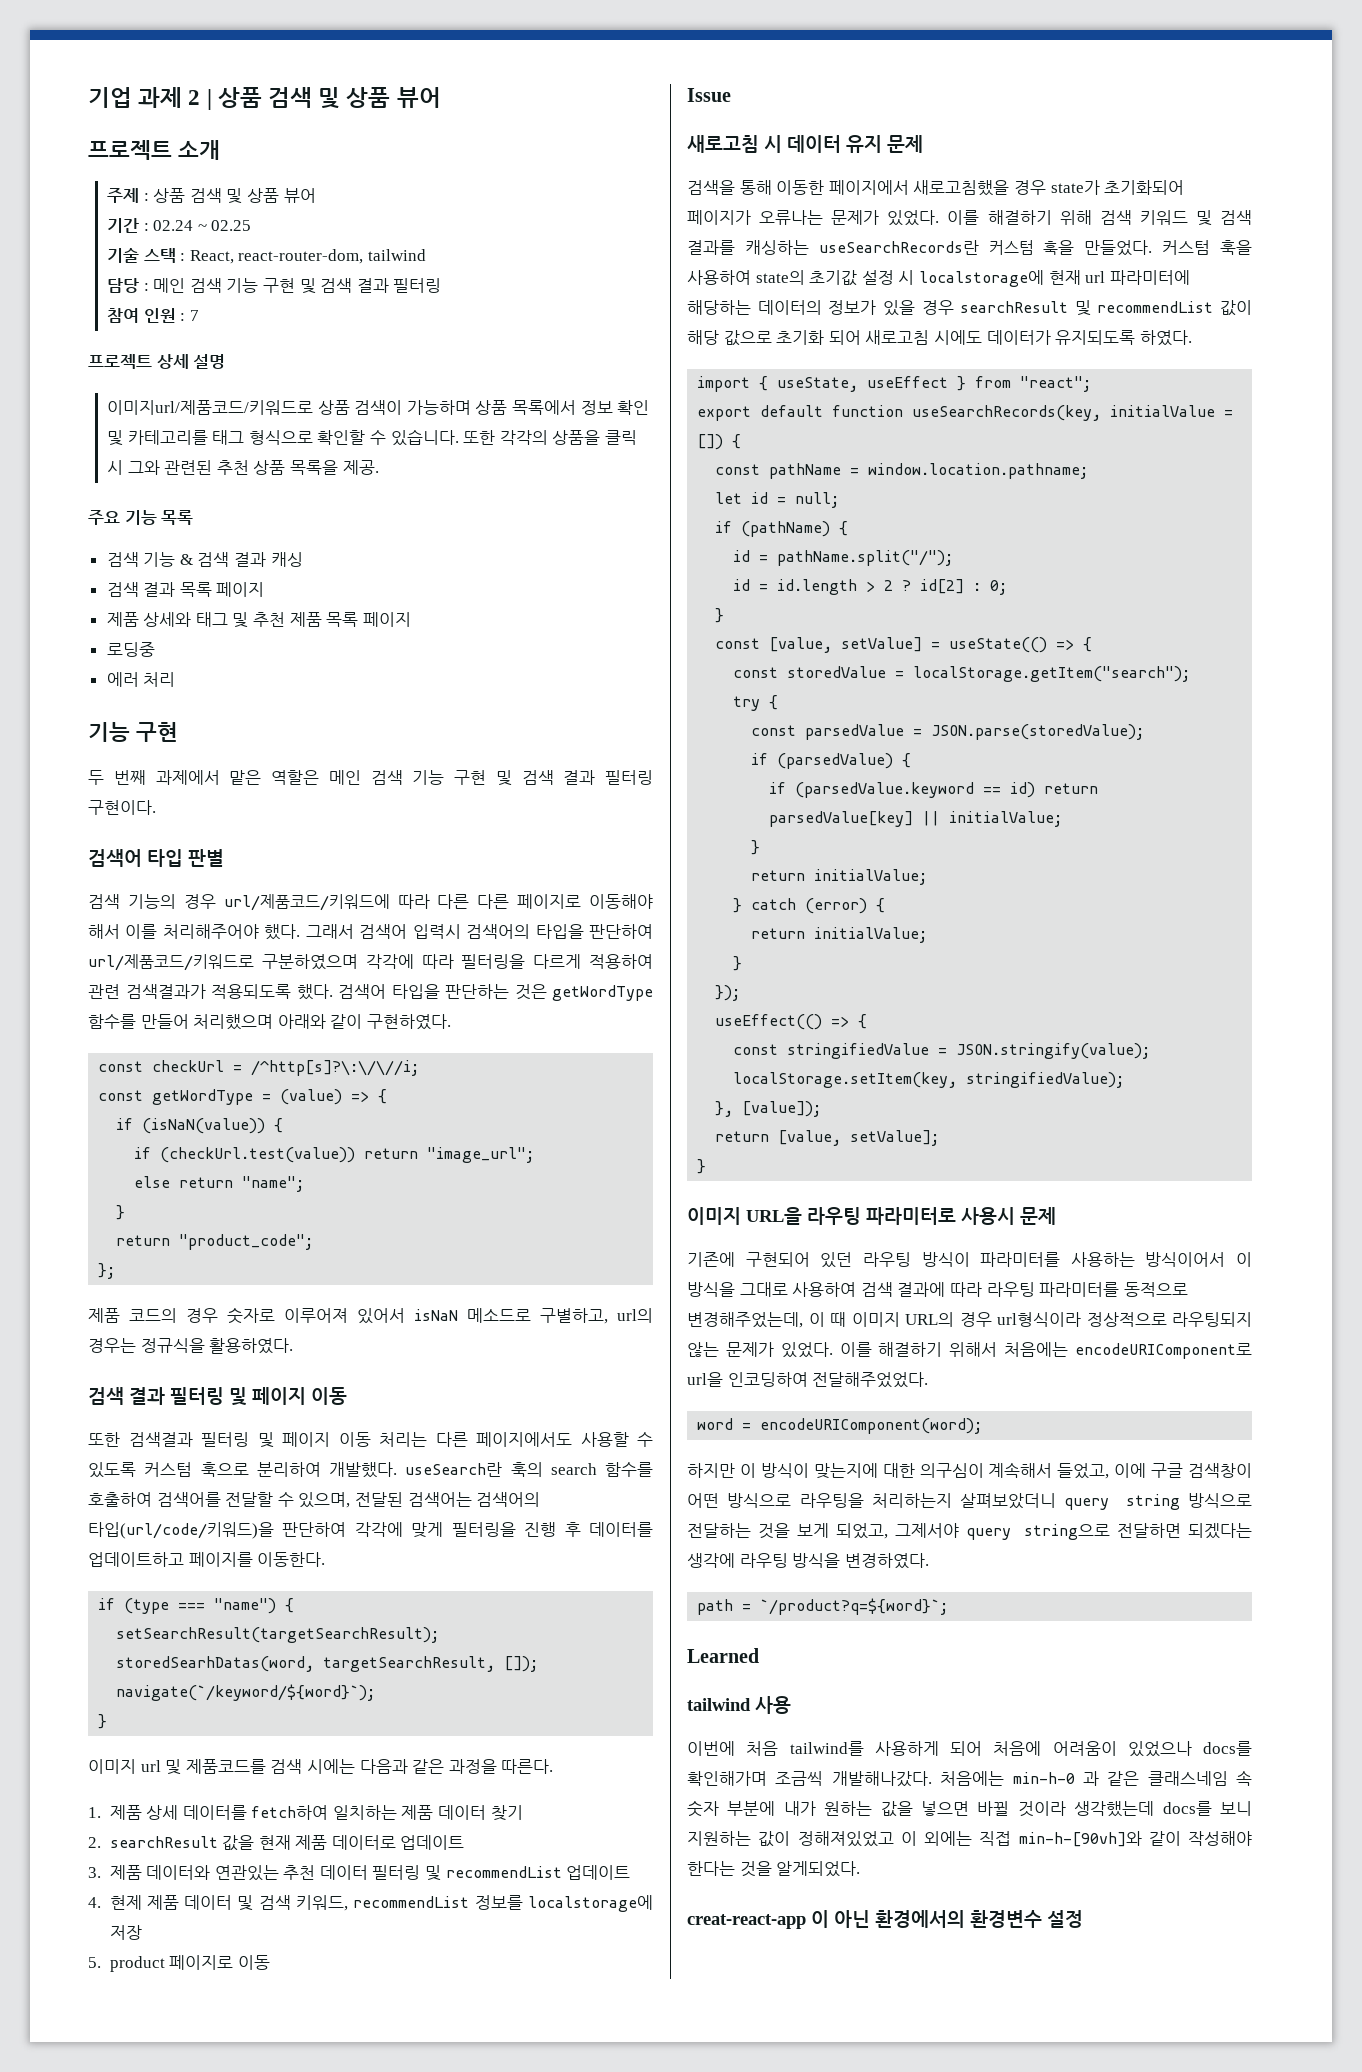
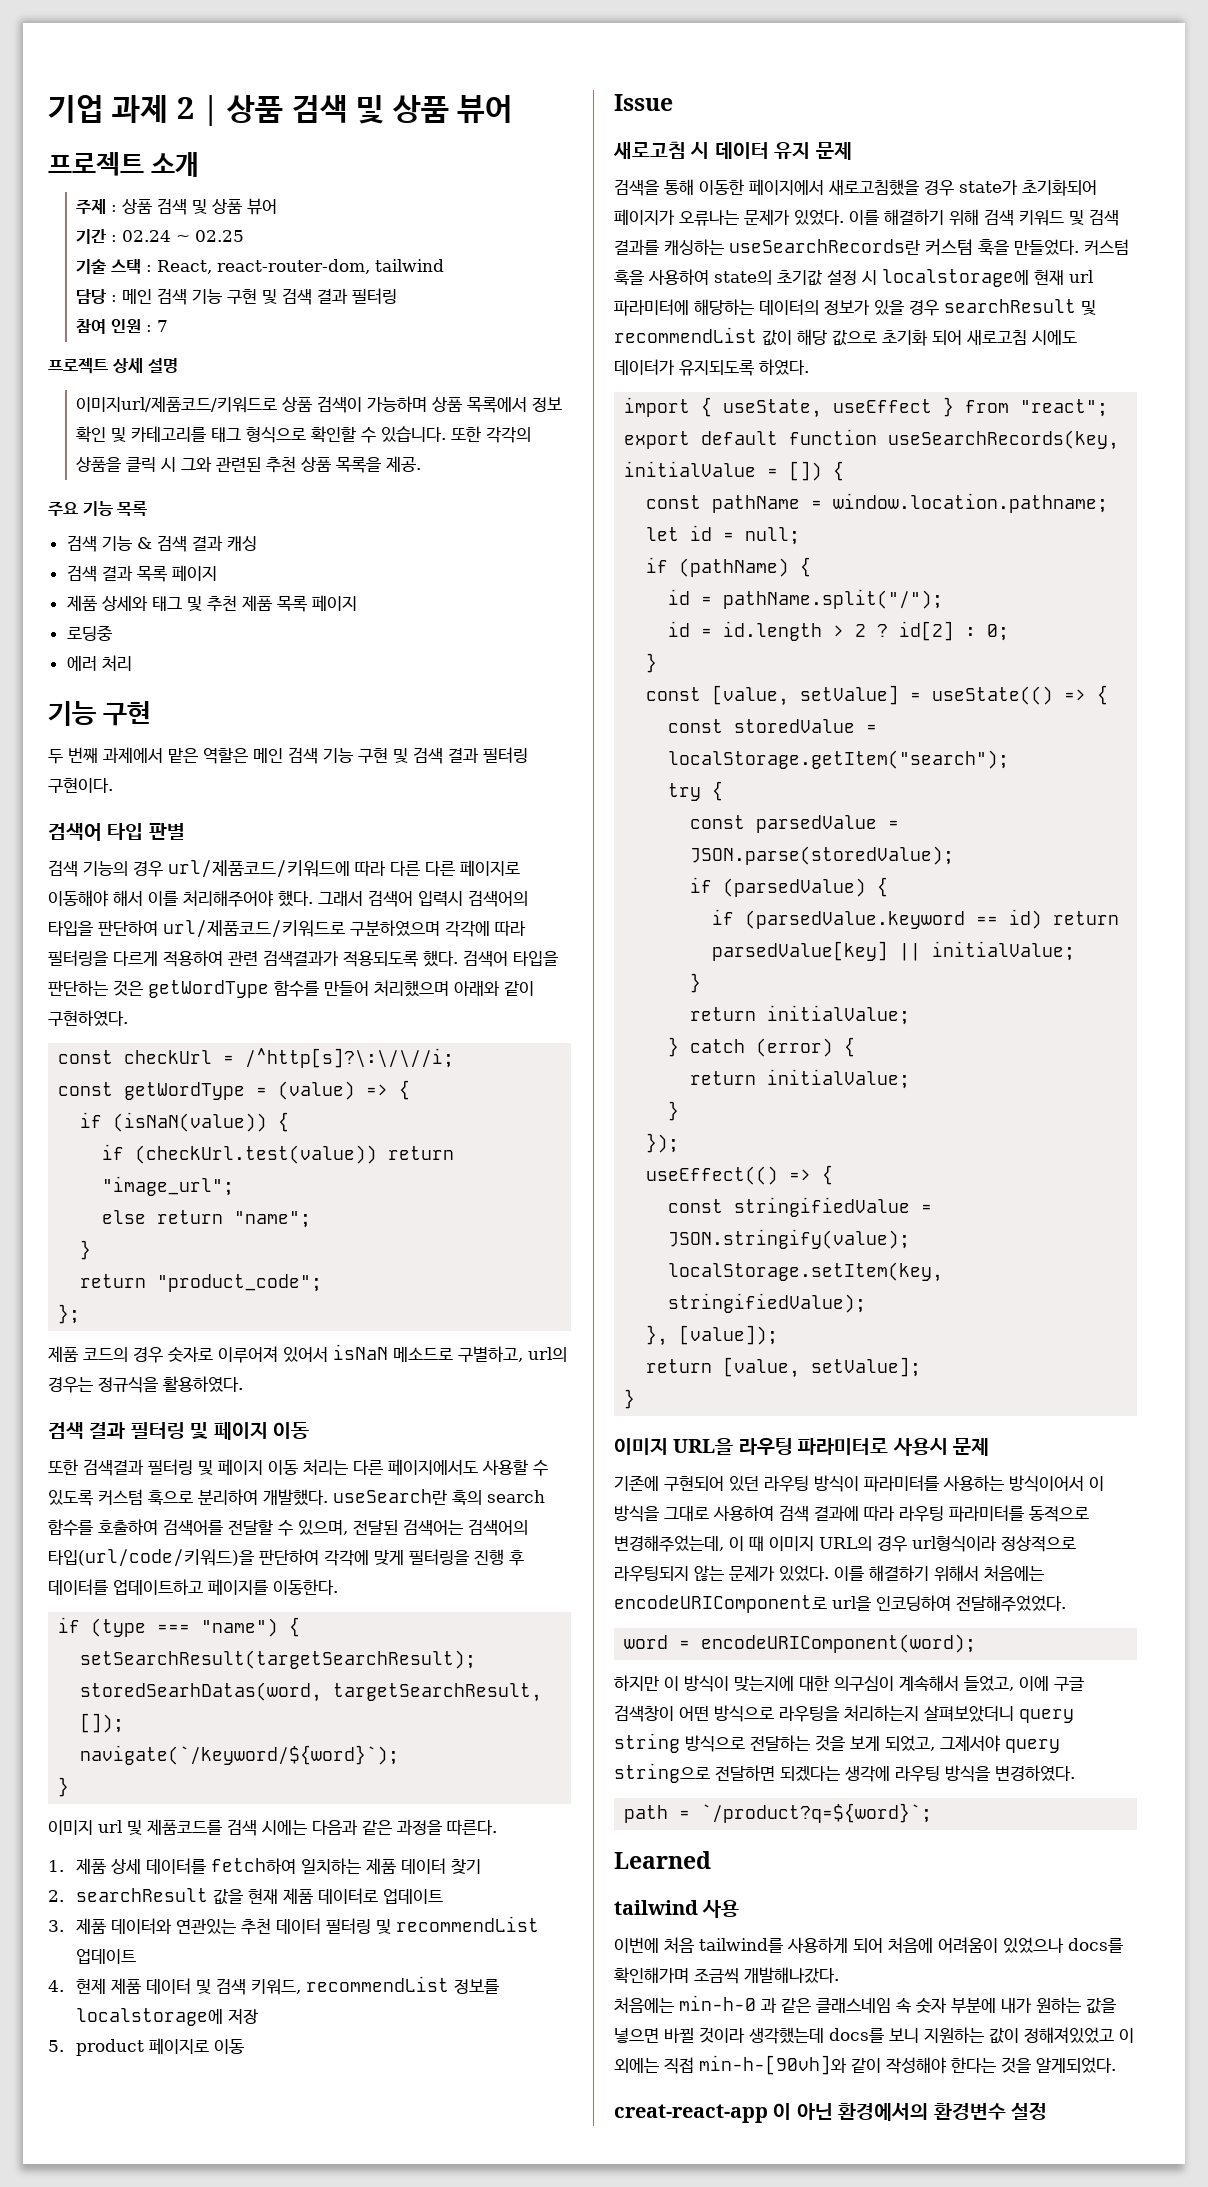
- 이번에 처음 tailwind를 사용하게 되어 처음에 어려움이 있었으나 docs를 확인해가며 조금씩 개발해나갔다. 처음에는 min-h-0 과 같은 클래스네임 속 숫자 부분에 내가 원하는 값을 넣으면 바뀔 것이라 생각했는데 docs를 보니 지원하는 값이 정해져있었고 이 외에는 직접 min-h-[90vh]와 같이 작성해야 한다는 것을 알게되었다.
+ 이번에 처음 tailwind를 사용하게 되어 처음에 어려움이 있었으나 docs를 확인해가며 조금씩 개발해나갔다.
+ 처음에는 min-h-0 과 같은 클래스네임 속 숫자 부분에 내가 원하는 값을 넣으면 바뀔 것이라 생각했는데 docs를 보니 지원하는 값이 정해져있었고 이 외에는 직접 min-h-[90vh]와 같이 작성해야 한다는 것을 알게되었다.

